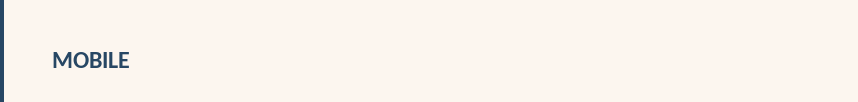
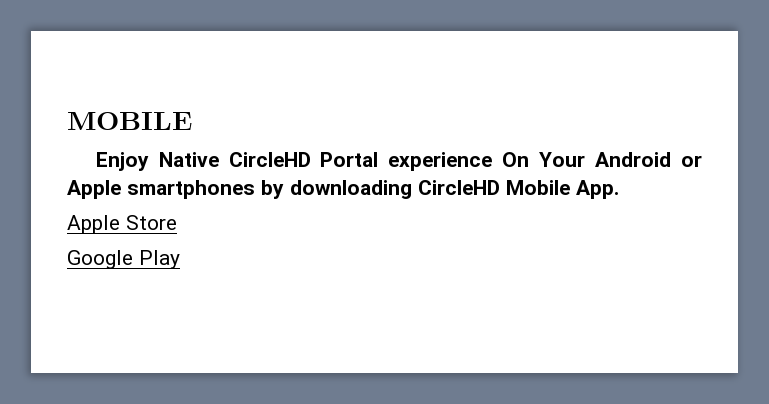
+ Enjoy Native CircleHD Portal experience On Your Android or Apple smartphones by downloading CircleHD Mobile App.
+ Apple Store
+ Google Play

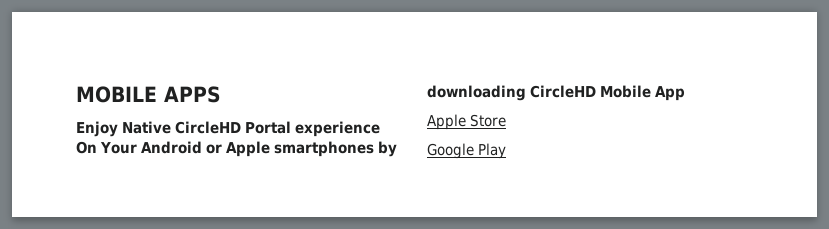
- MOBILE
+ MOBILE APPS
- Enjoy Native CircleHD Portal experience On Your Android or Apple smartphones by downloading CircleHD Mobile App.
+ Enjoy Native CircleHD Portal experience On Your Android or Apple smartphones by downloading CircleHD Mobile App

